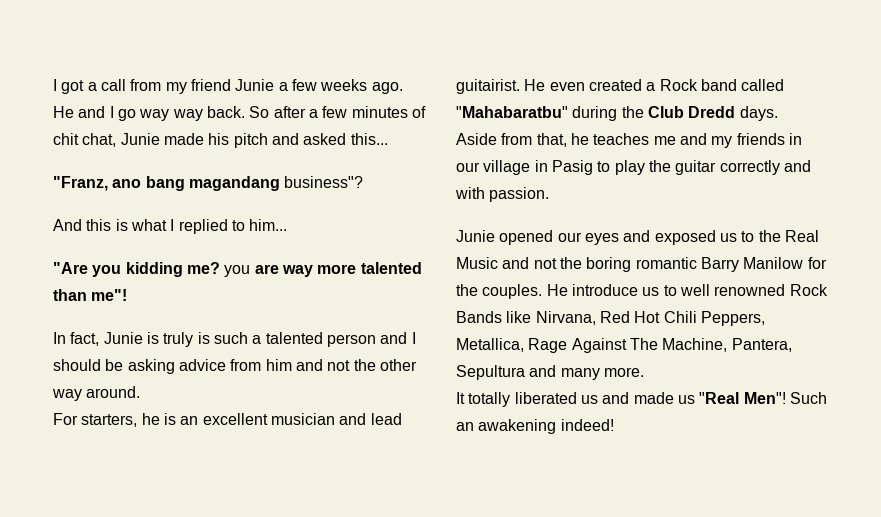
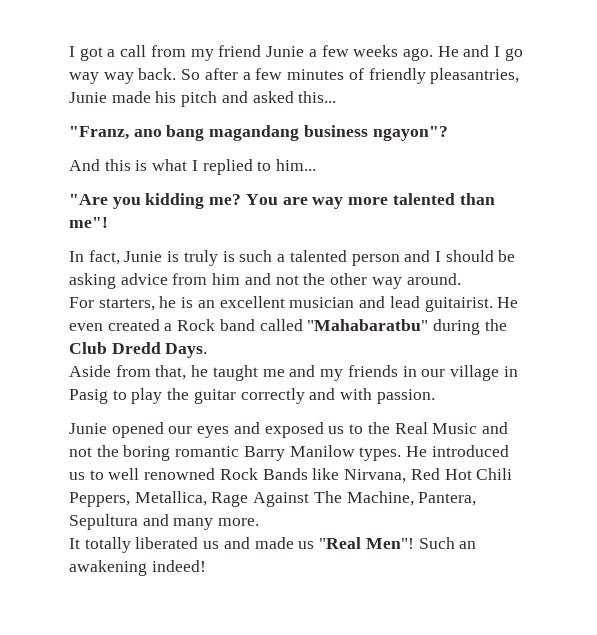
- So after a few minutes of chit chat, Junie made his pitch and asked this...
+ So after a few minutes of friendly pleasantries, Junie made his pitch and asked this...
- "Franz, ano bang magandang business"?
+ "Franz, ano bang magandang business ngayon"?
- "Are you kidding me? you are way more talented than me"!
+ "Are you kidding me? You are way more talented than me"!
- He even created a Rock band called "Mahabaratbu" during the Club Dredd days.
+ He even created a Rock band called "Mahabaratbu" during the Club Dredd Days.
- Aside from that, he teaches me and my friends in our village in Pasig to play the guitar correctly and with passion.
+ Aside from that, he taught me and my friends in our village in Pasig to play the guitar correctly and with passion.
- Junie opened our eyes and exposed us to the Real Music and not the boring romantic Barry Manilow for the couples. He introduce us to well renowned Rock Bands like Nirvana, Red Hot Chili Peppers, Metallica, Rage Against The Machine, Pantera, Sepultura and many more.
+ Junie opened our eyes and exposed us to the Real Music and not the boring romantic Barry Manilow types. He introduced us to well renowned Rock Bands like Nirvana, Red Hot Chili Peppers, Metallica, Rage Against The Machine, Pantera, Sepultura and many more.

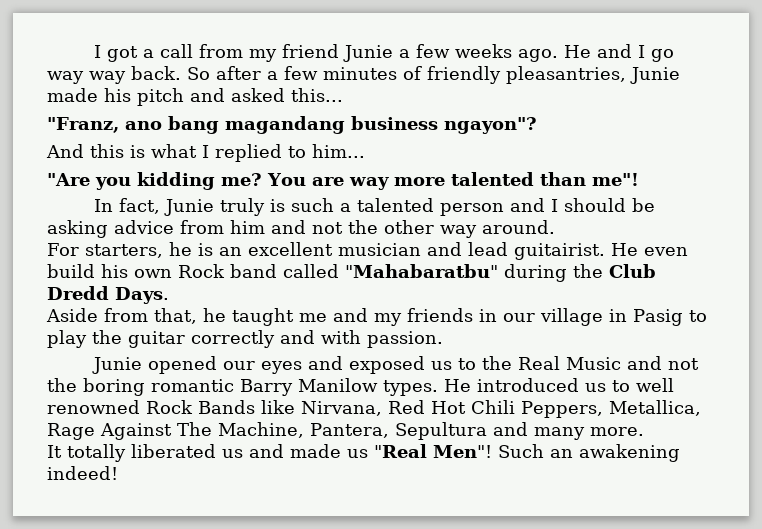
- In fact, Junie is truly is such a talented person and I should be asking advice from him and not the other way around.
+ In fact, Junie truly is such a talented person and I should be asking advice from him and not the other way around.
- He even created a Rock band called "Mahabaratbu" during the Club Dredd Days.
+ He even build his own Rock band called "Mahabaratbu" during the Club Dredd Days.

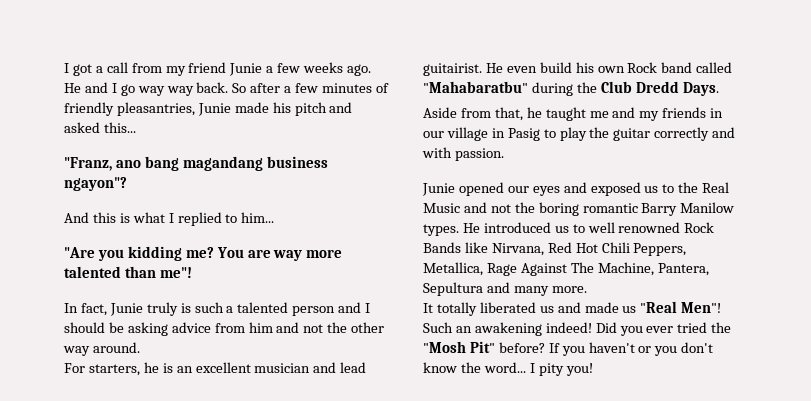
+ Did you ever tried the "Mosh Pit" before? If you haven't or you don't know the word... I pity you!

